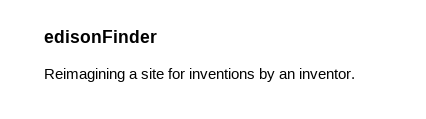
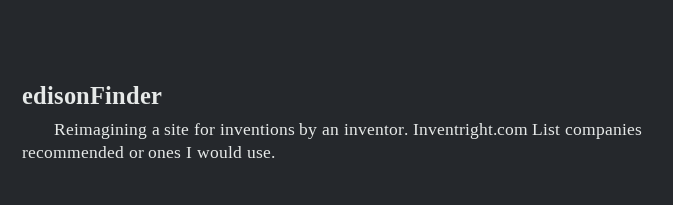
+ Inventright.com List companies recommended or ones I would use.

